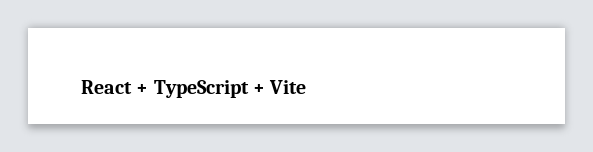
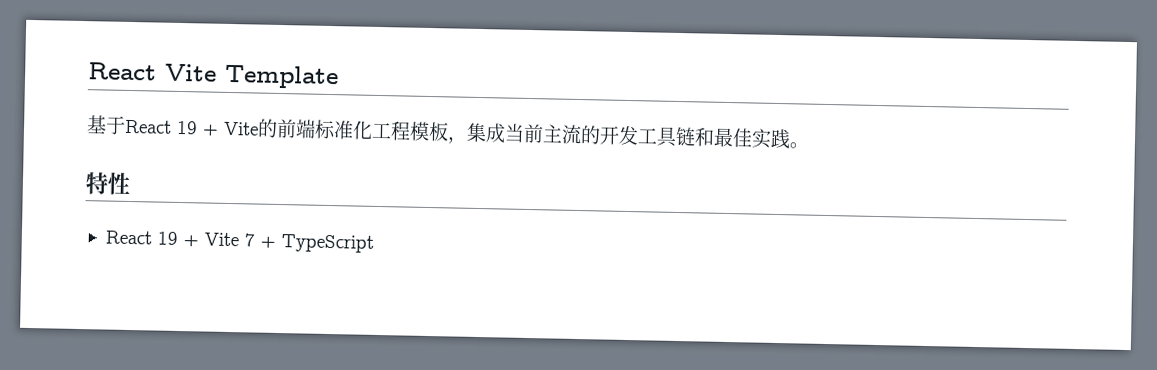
- React + TypeScript + Vite
+ React Vite Template
+ 基于React 19 + Vite的前端标准化工程模板，集成当前主流的开发工具链和最佳实践。
+ 特性
+ React 19 + Vite 7 + TypeScript

